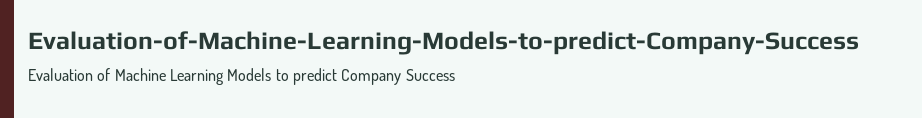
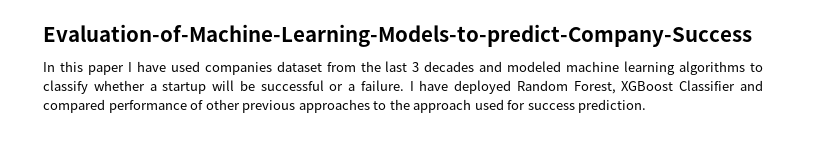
- Evaluation of Machine Learning Models to predict Company Success
+ In this paper I have used companies dataset from the last 3 decades and modeled machine learning algorithms to classify whether a startup will be successful or a failure. I have deployed Random Forest, XGBoost Classifier and compared performance of other previous approaches to the approach used for success prediction.

